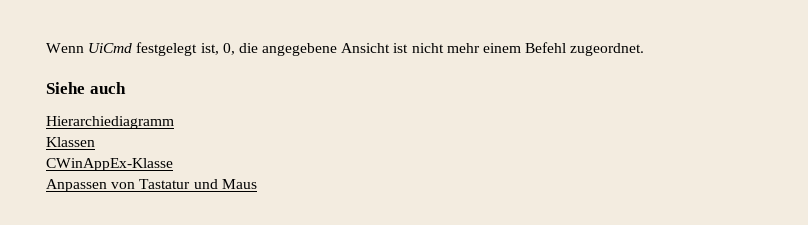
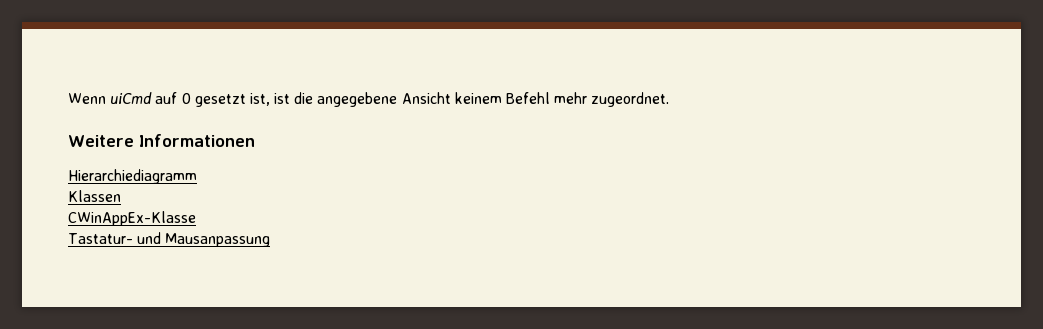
- Wenn UiCmd festgelegt ist, 0, die angegebene Ansicht ist nicht mehr einem Befehl zugeordnet.
+ Wenn uiCmd auf 0 gesetzt ist, ist die angegebene Ansicht keinem Befehl mehr zugeordnet.
- Siehe auch
+ Weitere Informationen
- Anpassen von Tastatur und Maus
+ Tastatur- und Mausanpassung

